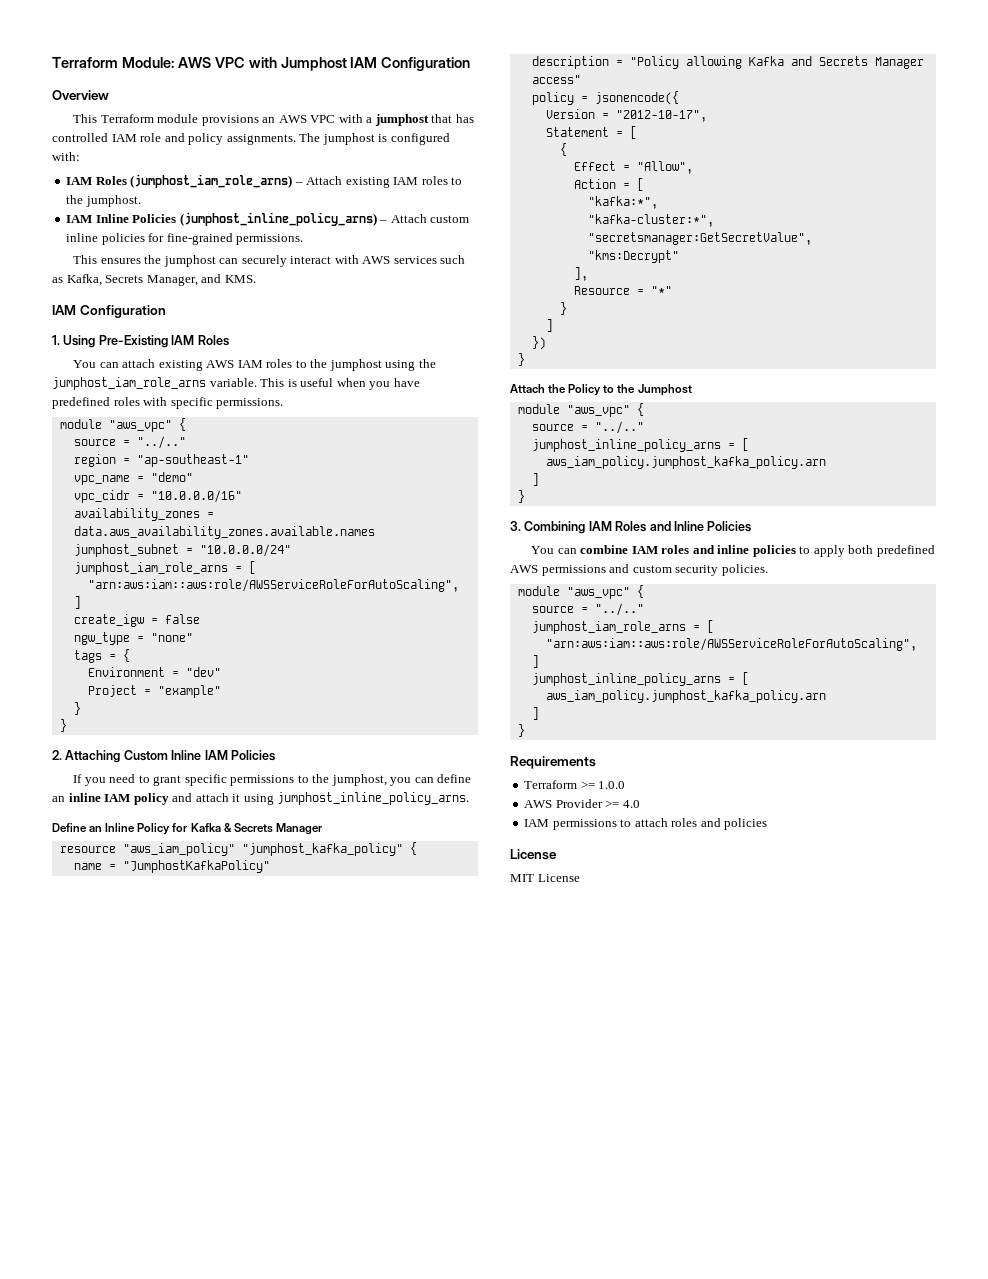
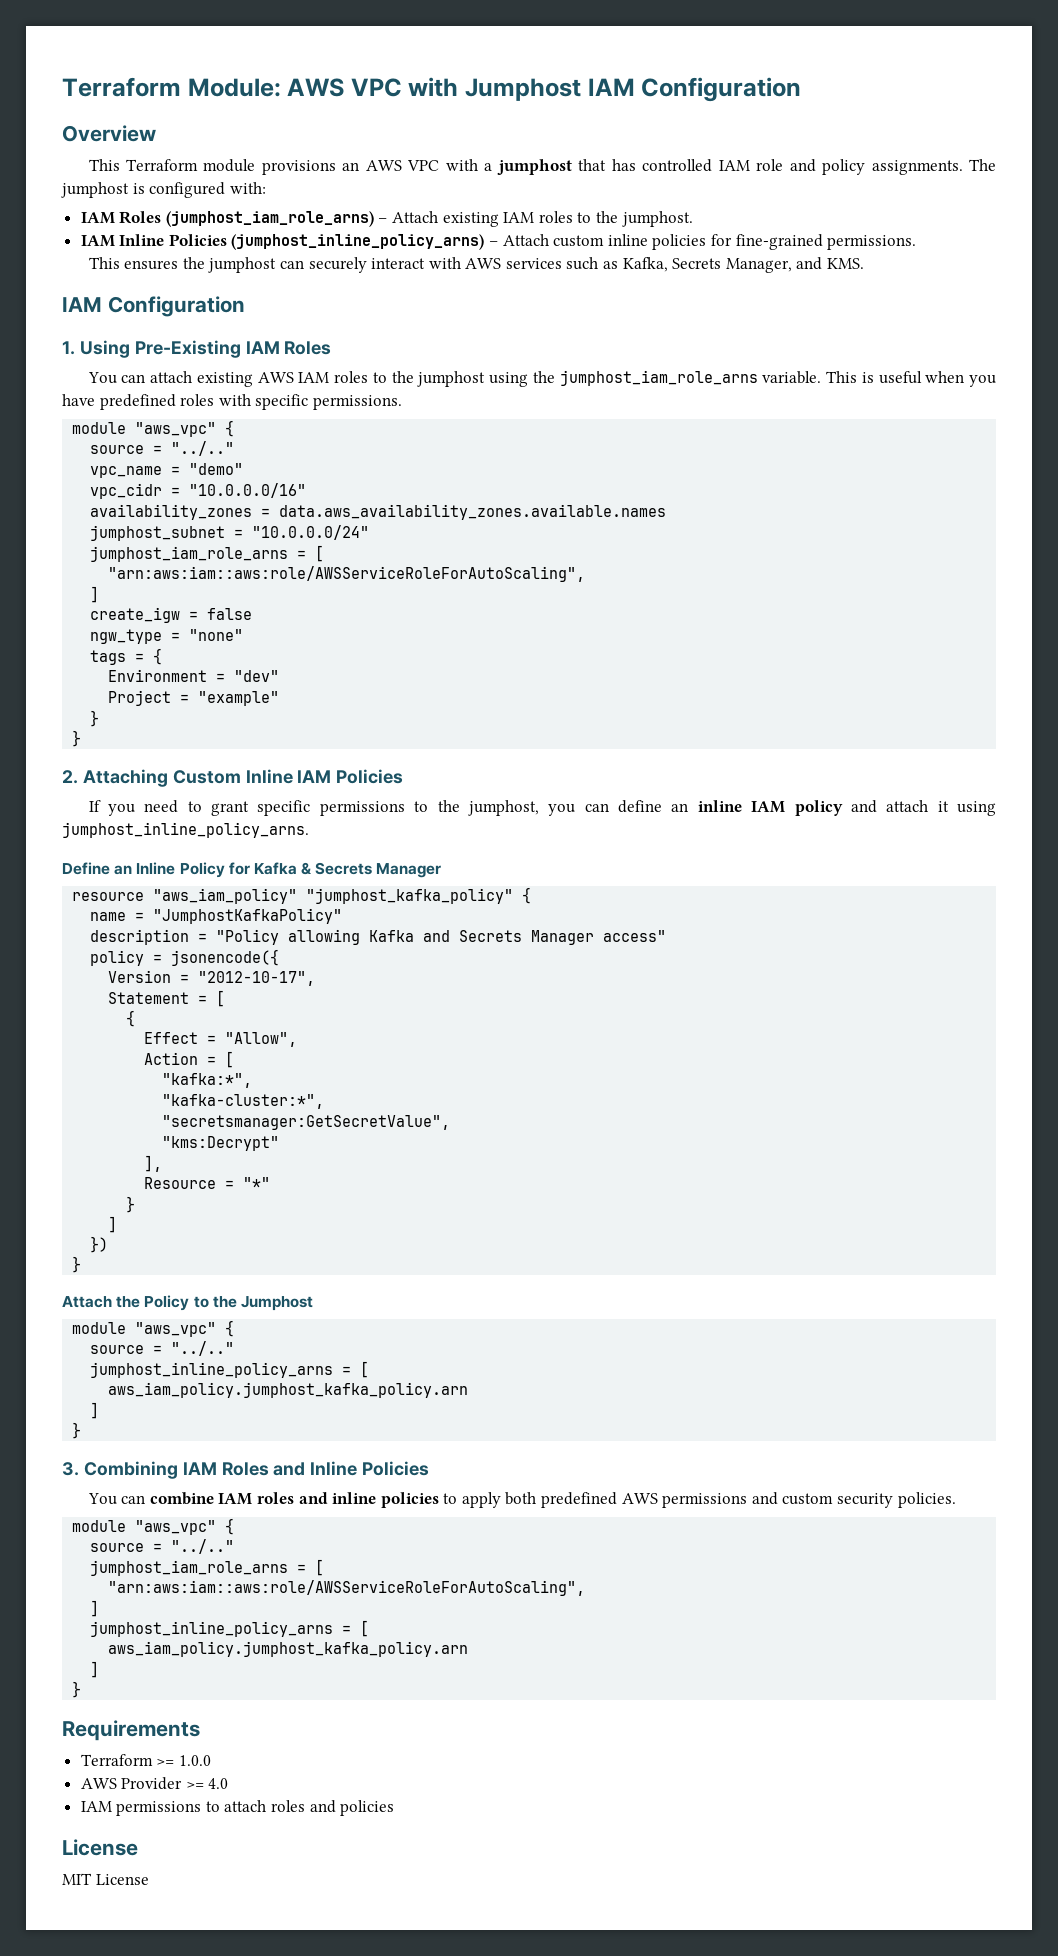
- region = "ap-southeast-1"

